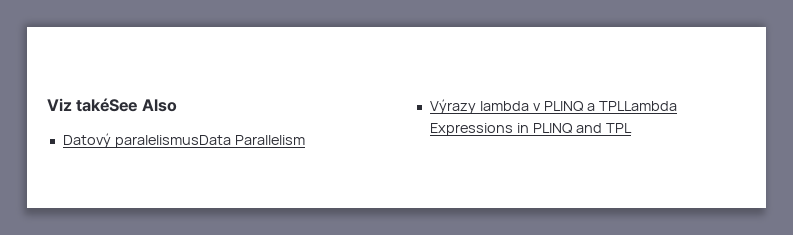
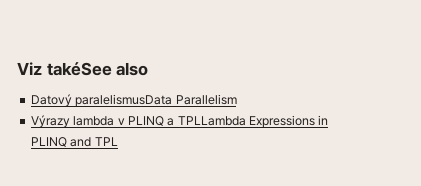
- Viz takéSee Also
+ Viz takéSee also

